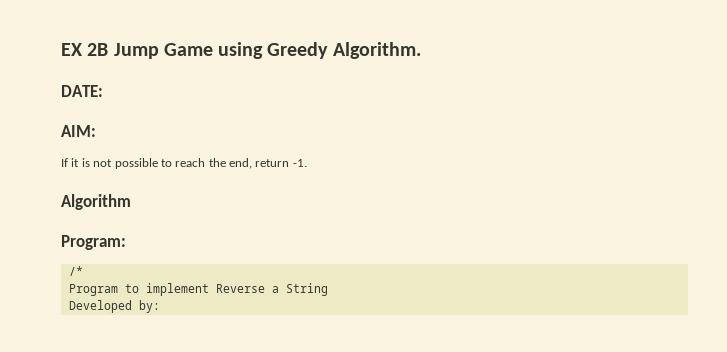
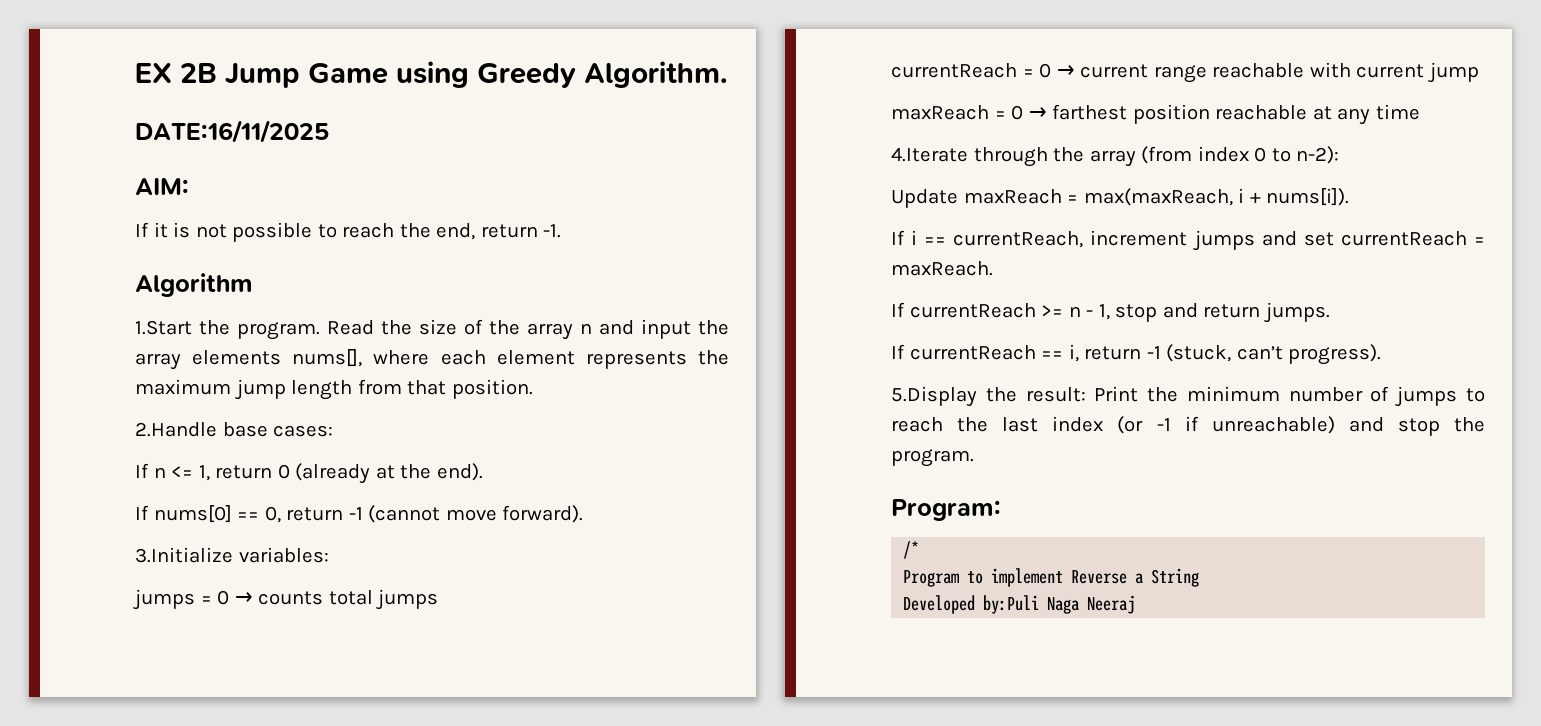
- DATE:
+ DATE:16/11/2025
+ 1.Start the program. Read the size of the array n and input the array elements nums[], where each element represents the maximum jump length from that position.
+ 2.Handle base cases:
+ If n <= 1, return 0 (already at the end).
+ If nums[0] == 0, return -1 (cannot move forward).
+ 3.Initialize variables:
+ jumps = 0 → counts total jumps
+ currentReach = 0 → current range reachable with current jump
+ maxReach = 0 → farthest position reachable at any time
+ 4.Iterate through the array (from index 0 to n-2):
+ Update maxReach = max(maxReach, i + nums[i]).
+ If i == currentReach, increment jumps and set currentReach = maxReach.
+ If currentReach >= n - 1, stop and return jumps.
+ If currentReach == i, return -1 (stuck, can’t progress).
+ 5.Display the result: Print the minimum number of jumps to reach the last index (or -1 if unreachable) and stop the program.
- Developed by:
+ Developed by:Puli Naga Neeraj

